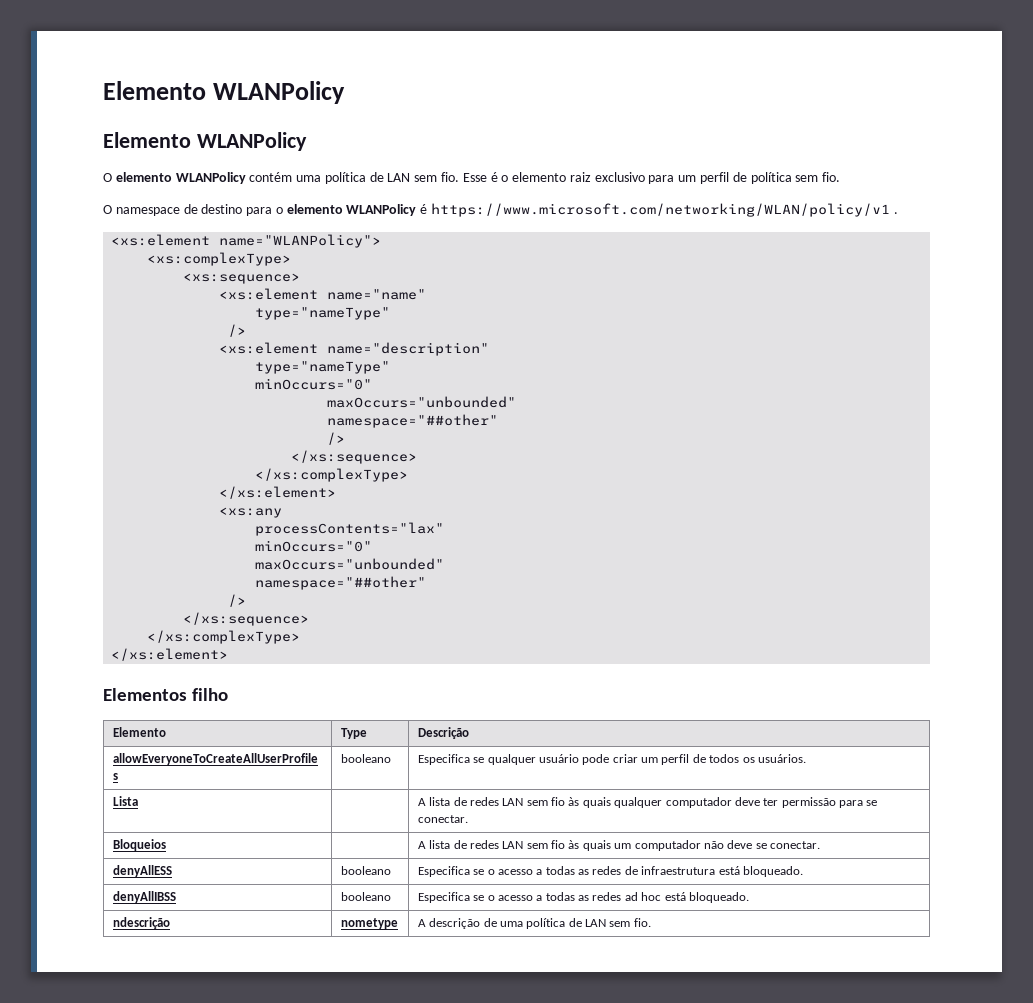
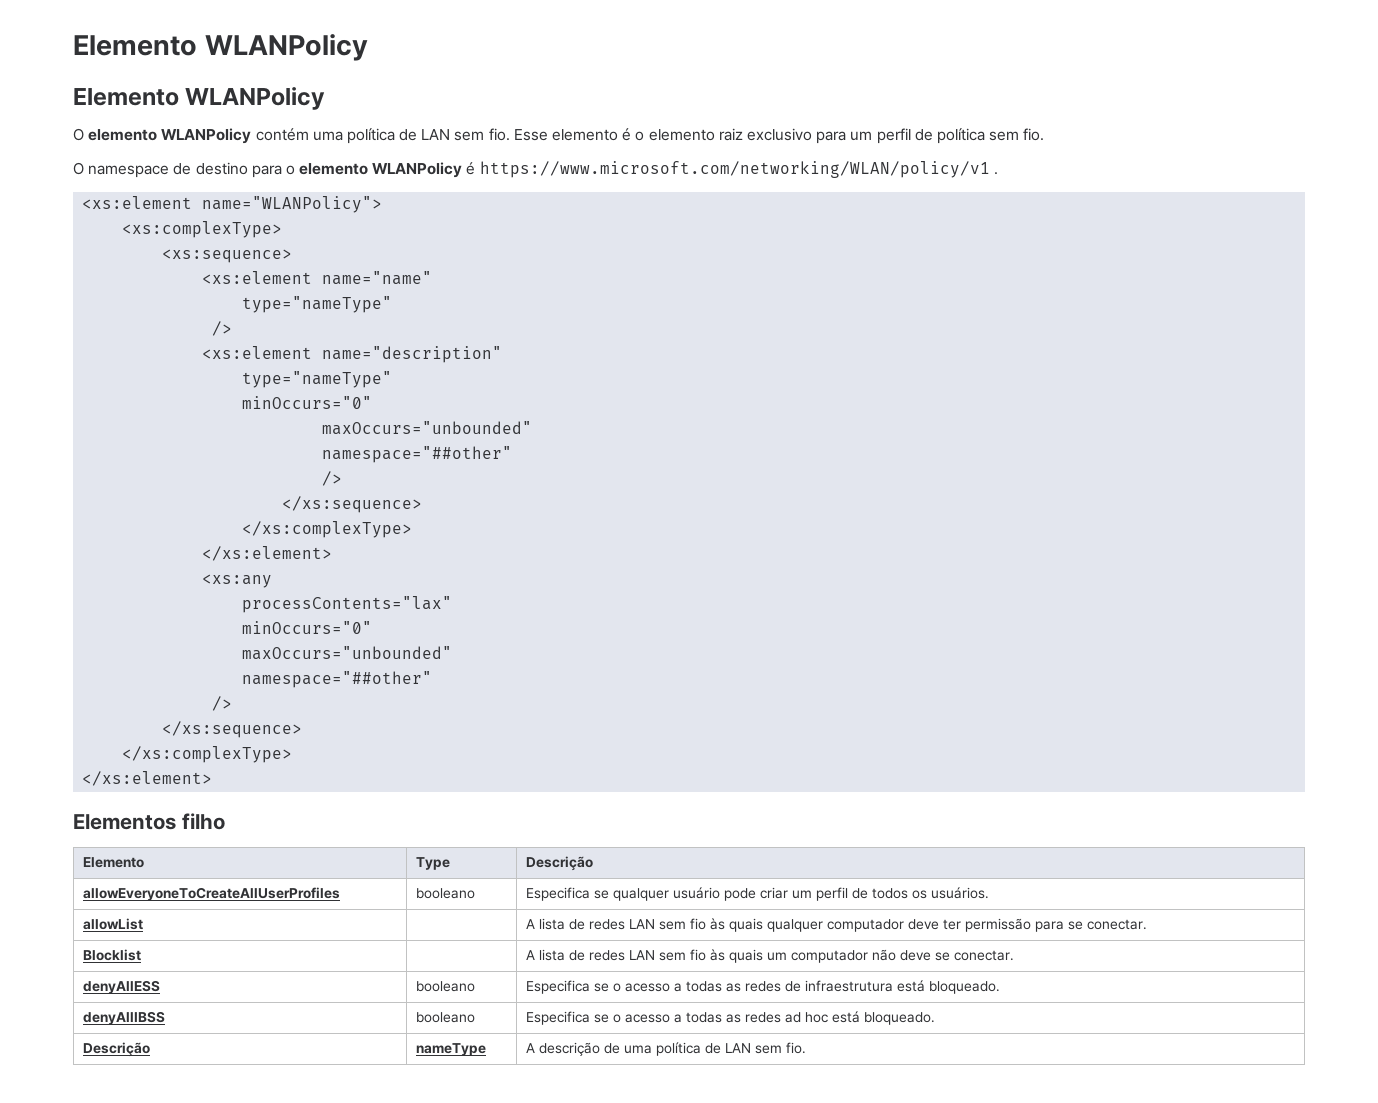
- Esse é o elemento raiz exclusivo para um perfil de política sem fio.
+ Esse elemento é o elemento raiz exclusivo para um perfil de política sem fio.
- Lista | | A lista de redes LAN sem fio às quais qualquer computador deve ter permissão para se conectar.
+ allowList | | A lista de redes LAN sem fio às quais qualquer computador deve ter permissão para se conectar.
- Bloqueios | | A lista de redes LAN sem fio às quais um computador não deve se conectar.
+ Blocklist | | A lista de redes LAN sem fio às quais um computador não deve se conectar.
- ndescrição | nometype | A descrição de uma política de LAN sem fio.
+ Descrição | nameType | A descrição de uma política de LAN sem fio.

